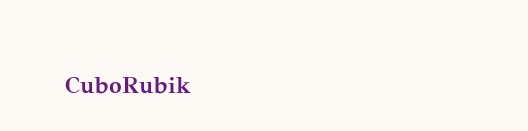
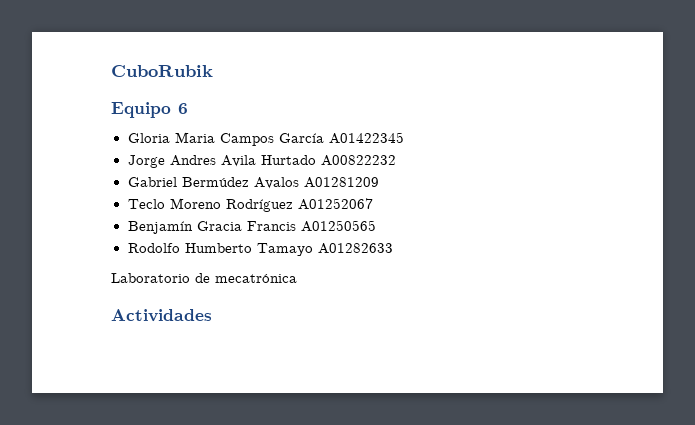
+ Equipo 6
+ Gloria Maria Campos García A01422345
+ Jorge Andres Avila Hurtado A00822232
+ Gabriel Bermúdez Avalos A01281209
+ Teclo Moreno Rodríguez A01252067
+ Benjamín Gracia Francis A01250565
+ Rodolfo Humberto Tamayo A01282633
+ Laboratorio de mecatrónica
+ Actividades

